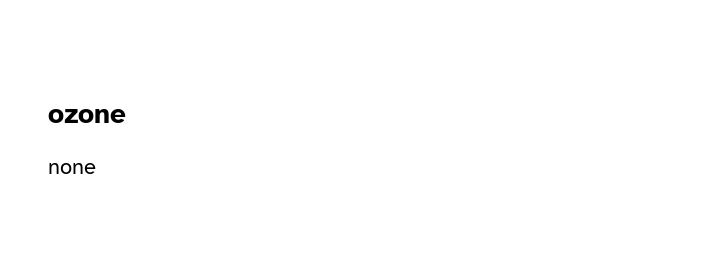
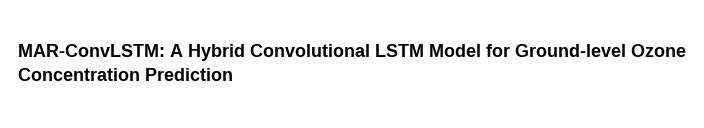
- ozone
- none
+ MAR-ConvLSTM: A Hybrid Convolutional LSTM Model for Ground-level Ozone Concentration Prediction

